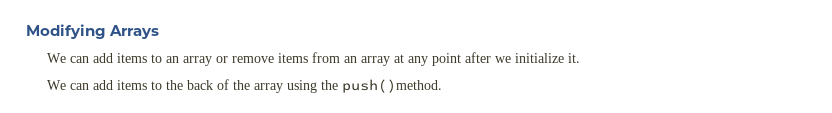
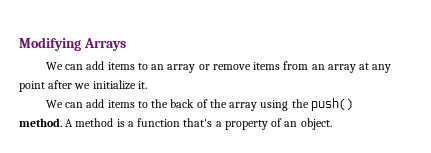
- We can add items to the back of the array using the push()method.
+ We can add items to the back of the array using the push() method. A method is a function that's a property of an object.

